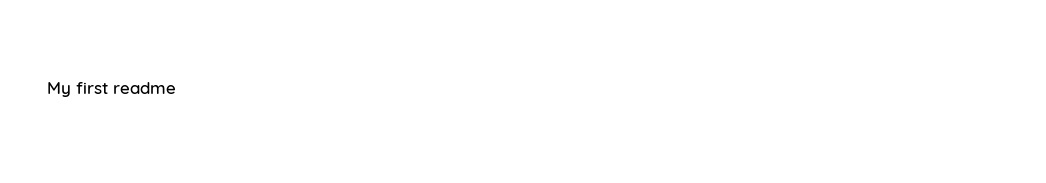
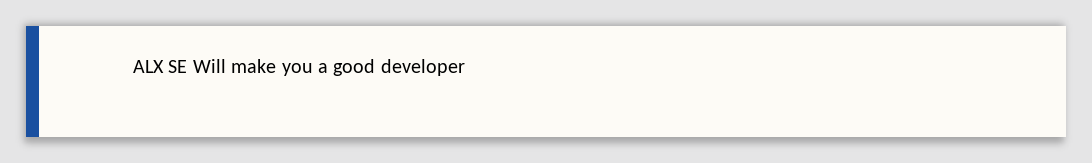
- My first readme
+ ALX SE Will make you a good developer

